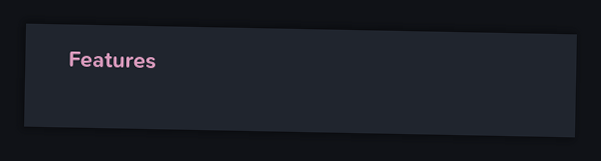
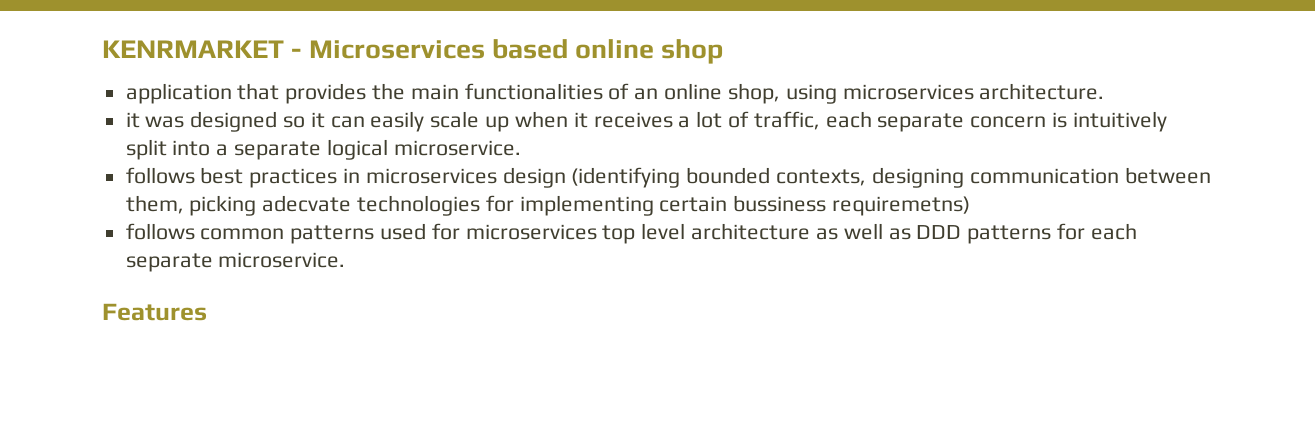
+ KENRMARKET - Microservices based online shop
+ application that provides the main functionalities of an online shop, using microservices architecture.
+ it was designed so it can easily scale up when it receives a lot of traffic, each separate concern is intuitively split into a separate logical microservice.
+ follows best practices in microservices design (identifying bounded contexts, designing communication between them, picking adecvate technologies for implementing certain bussiness requiremetns)
+ follows common patterns used for microservices top level architecture as well as DDD patterns for each separate microservice.

